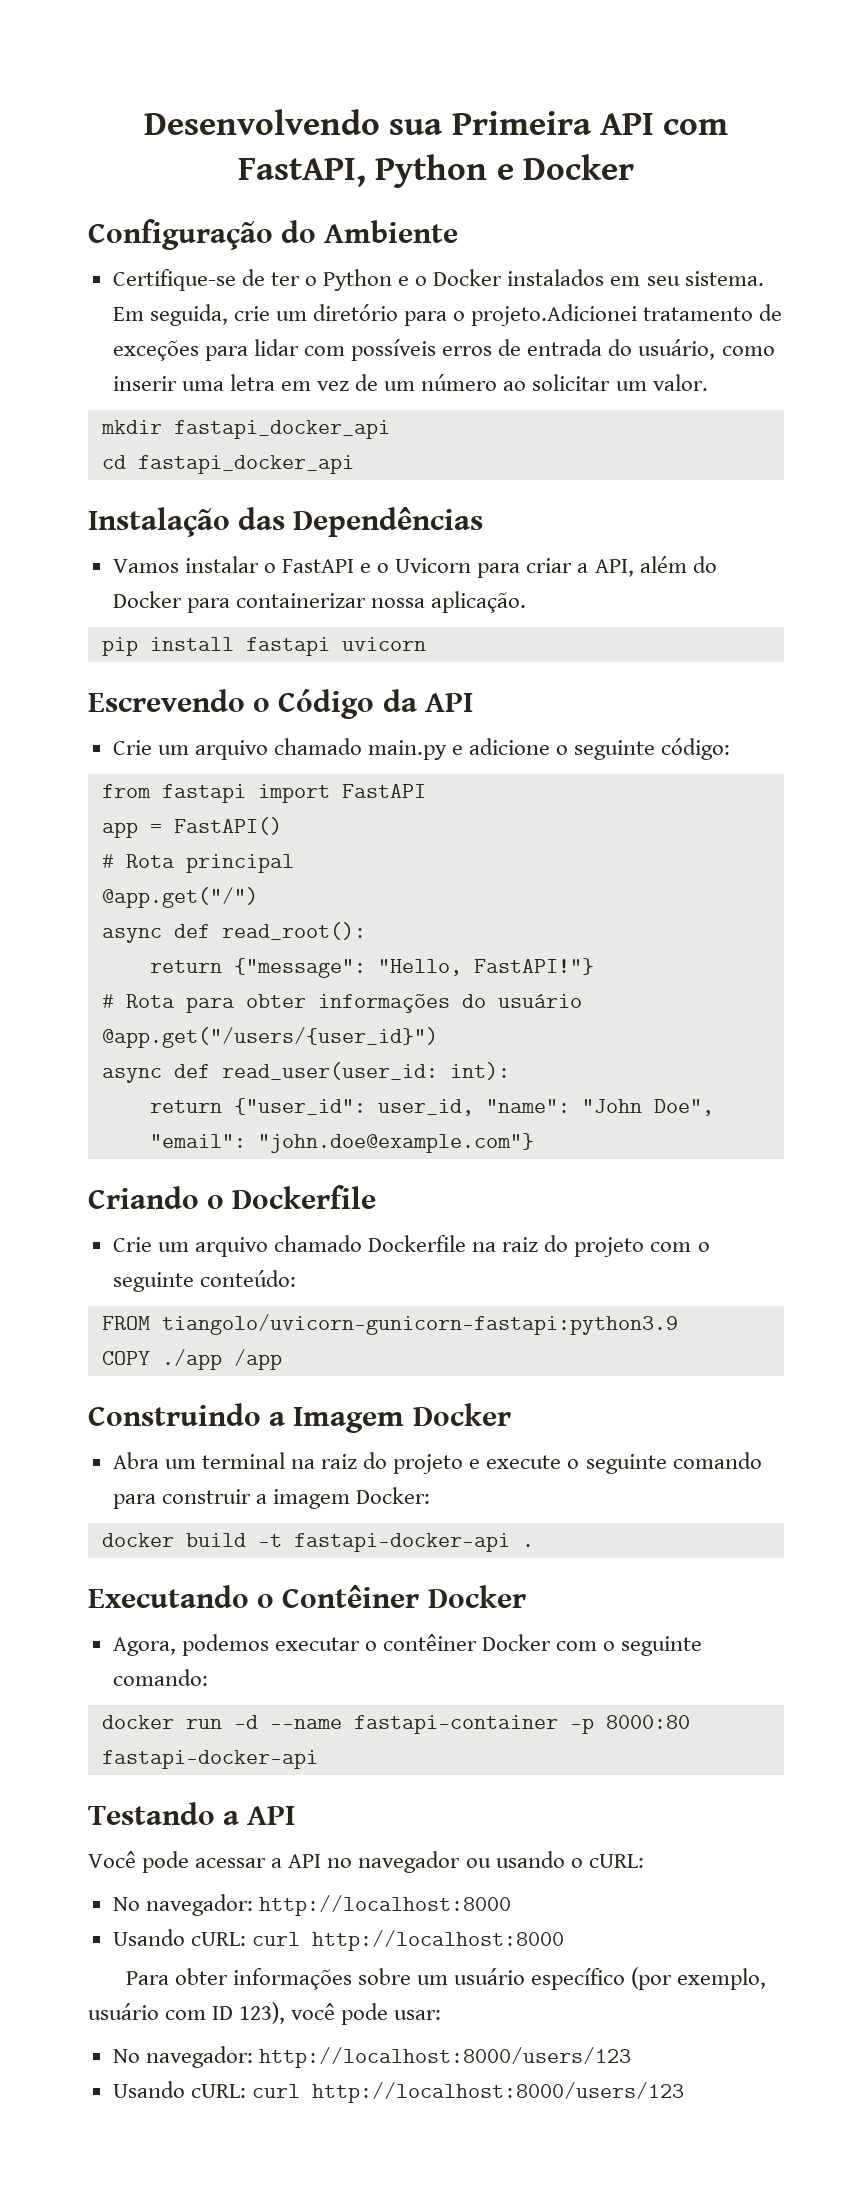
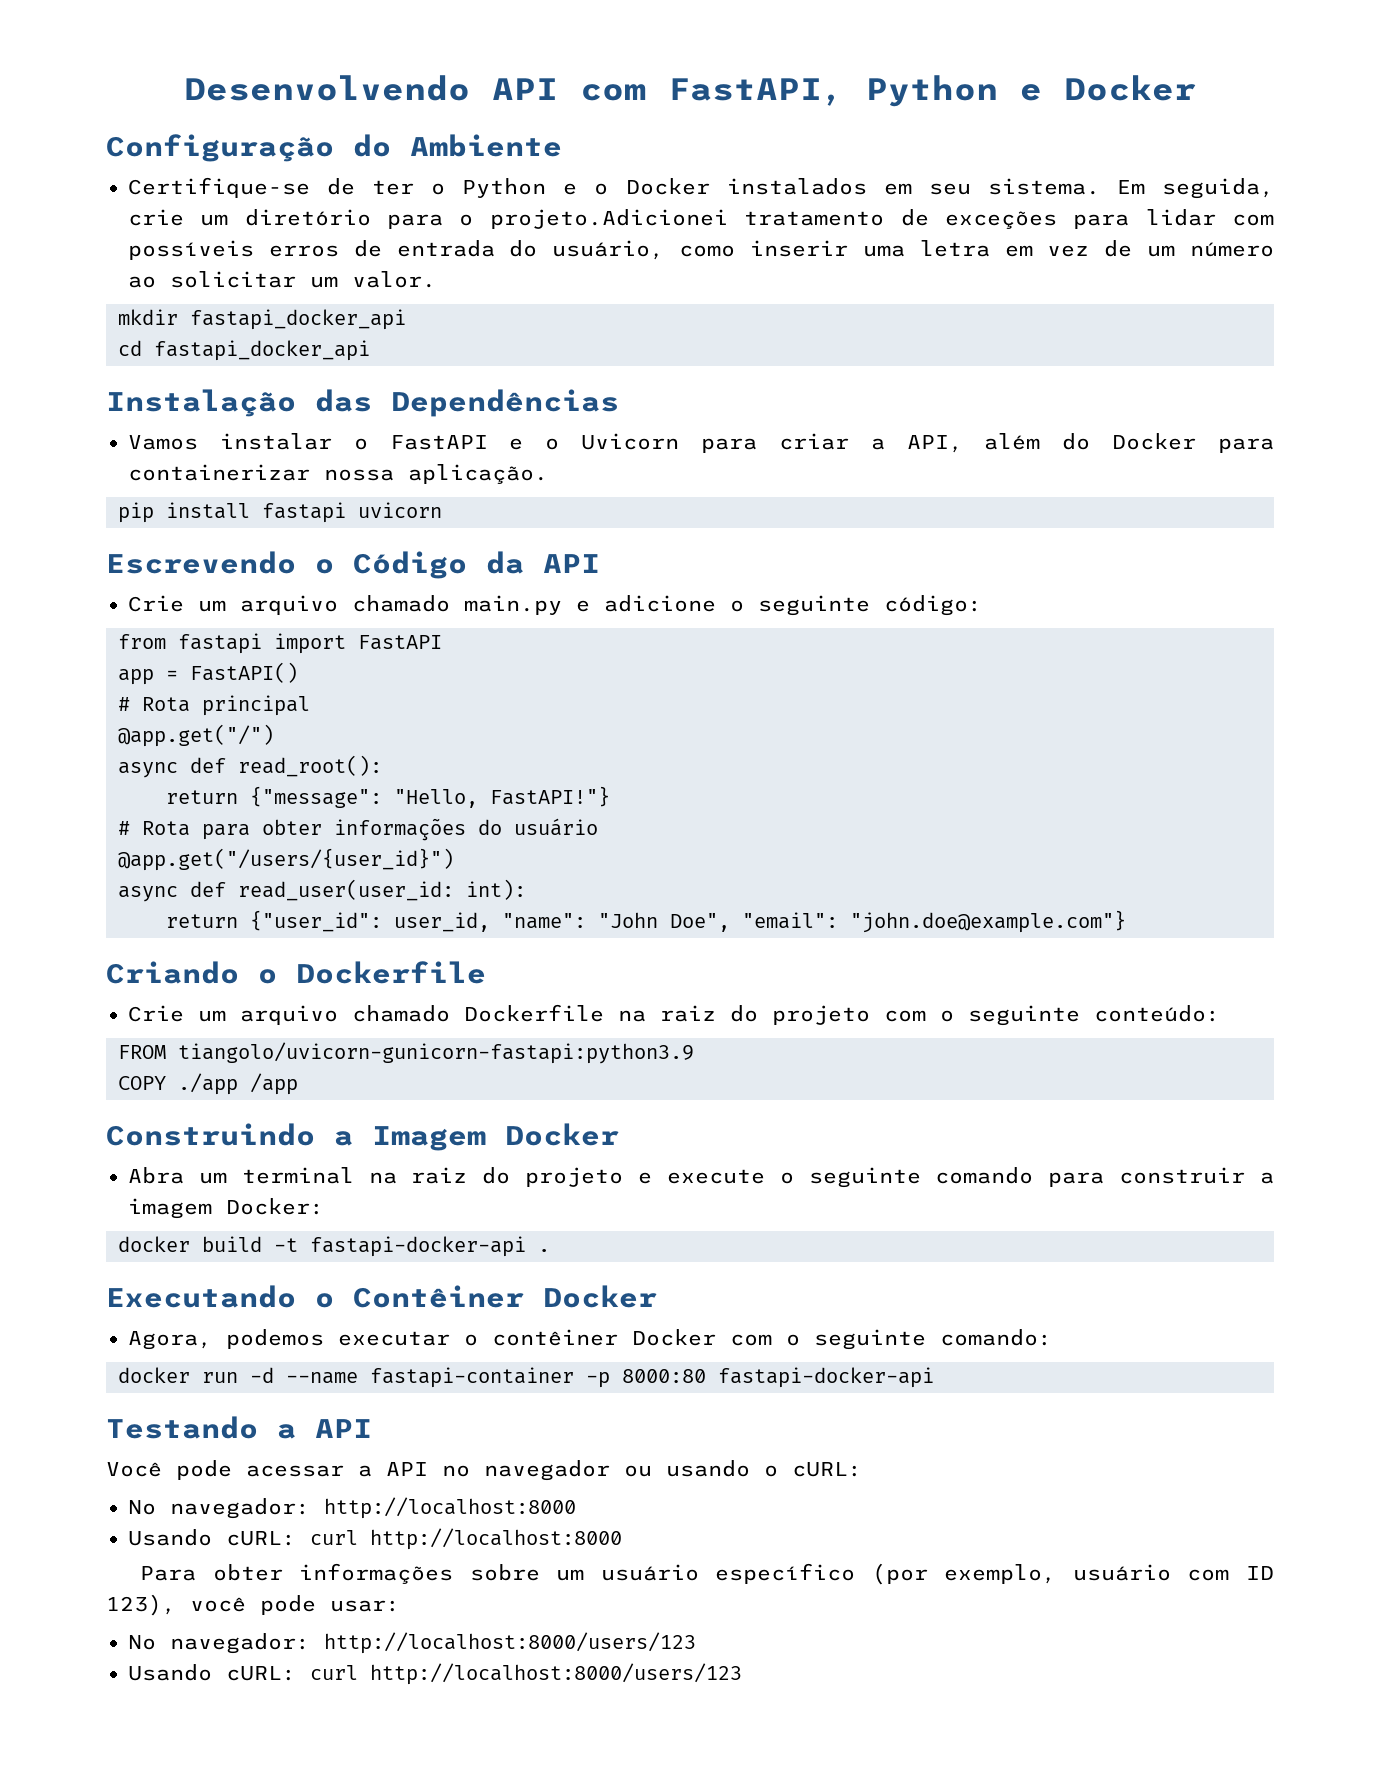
- Desenvolvendo sua Primeira API com FastAPI, Python e Docker
+ Desenvolvendo API com FastAPI, Python e Docker

